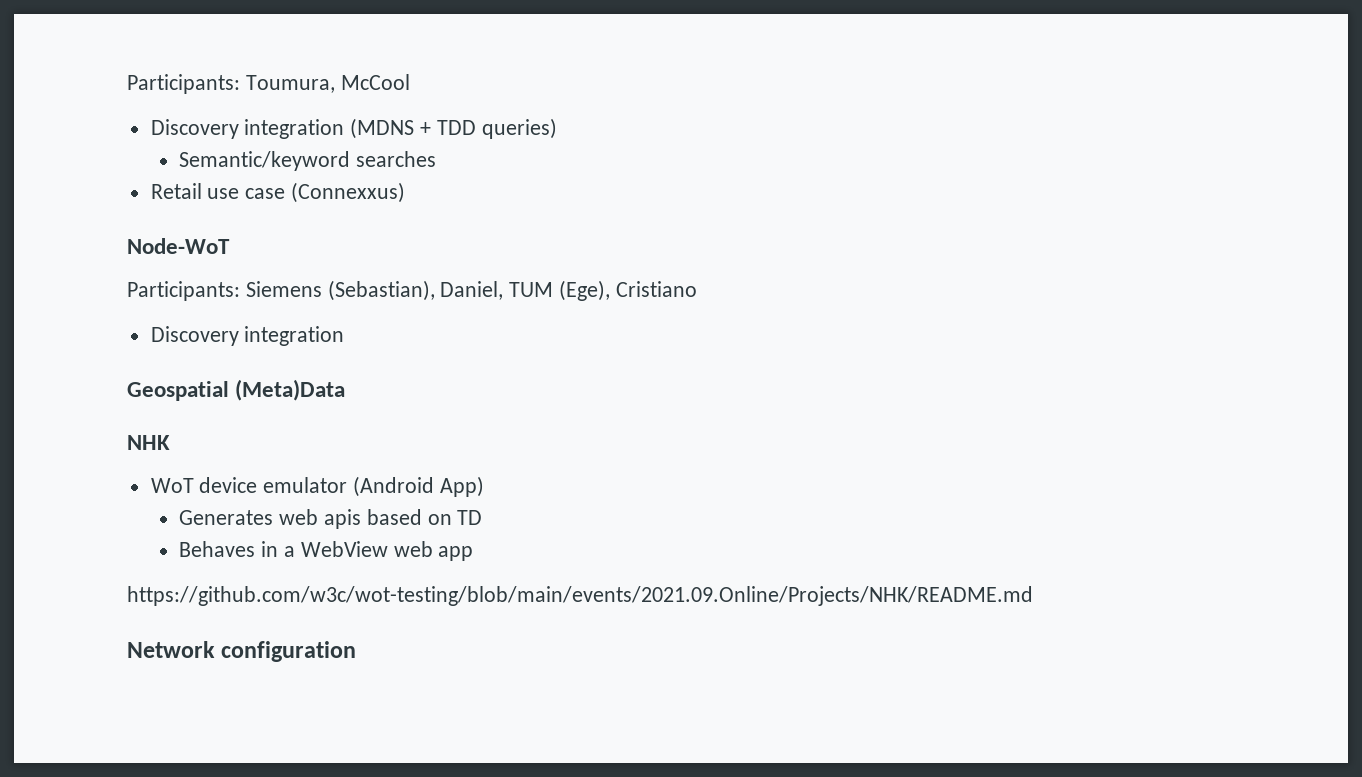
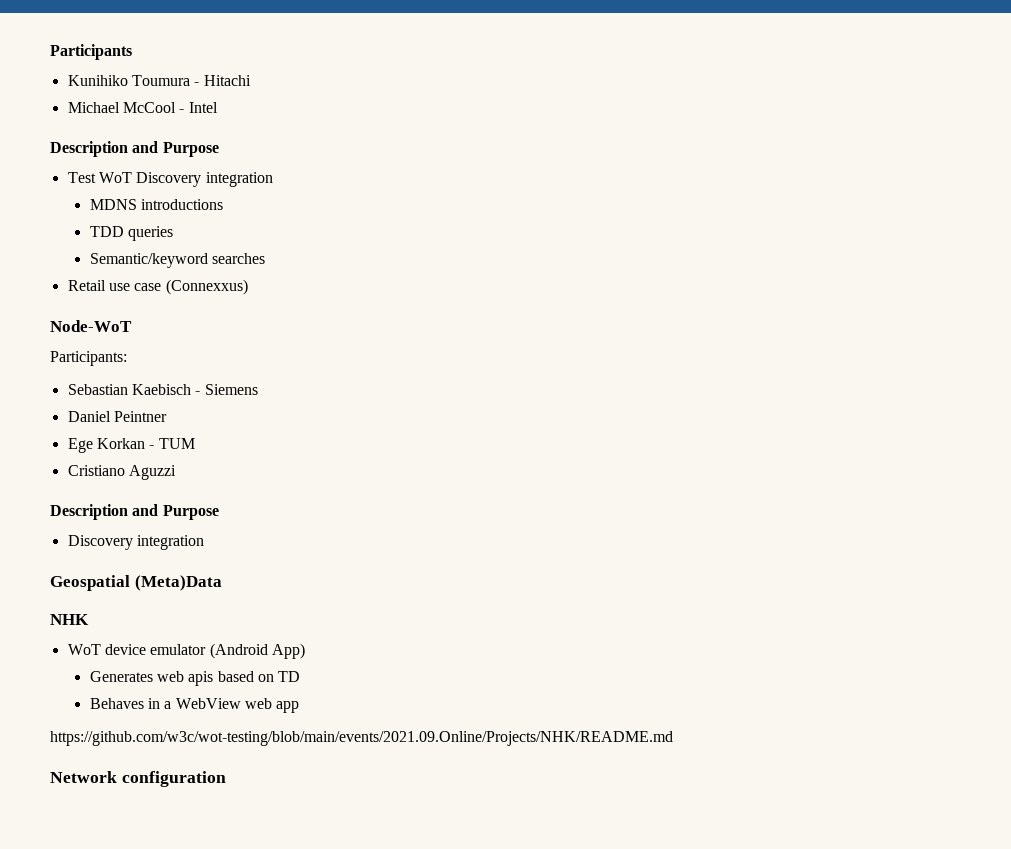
- Participants: Toumura, McCool
- Discovery integration (MDNS + TDD queries)
+ Participants
+ Kunihiko Toumura - Hitachi
+ Michael McCool - Intel
+ Description and Purpose
+ Test WoT Discovery integration
+ MDNS introductions
+ TDD queries
- Participants: Siemens (Sebastian), Daniel, TUM (Ege), Cristiano
+ Participants:
+ Sebastian Kaebisch - Siemens
+ Daniel Peintner
+ Ege Korkan - TUM
+ Cristiano Aguzzi
+ Description and Purpose

